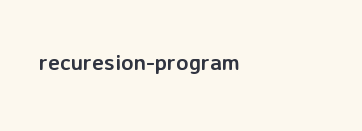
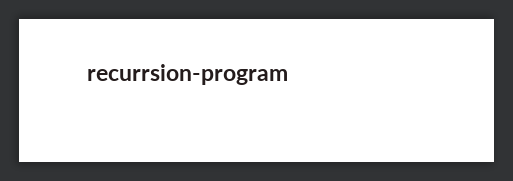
- recuresion-program
+ recurrsion-program

